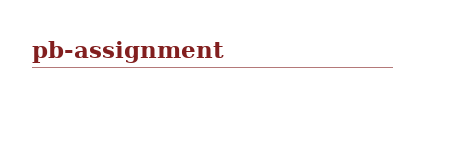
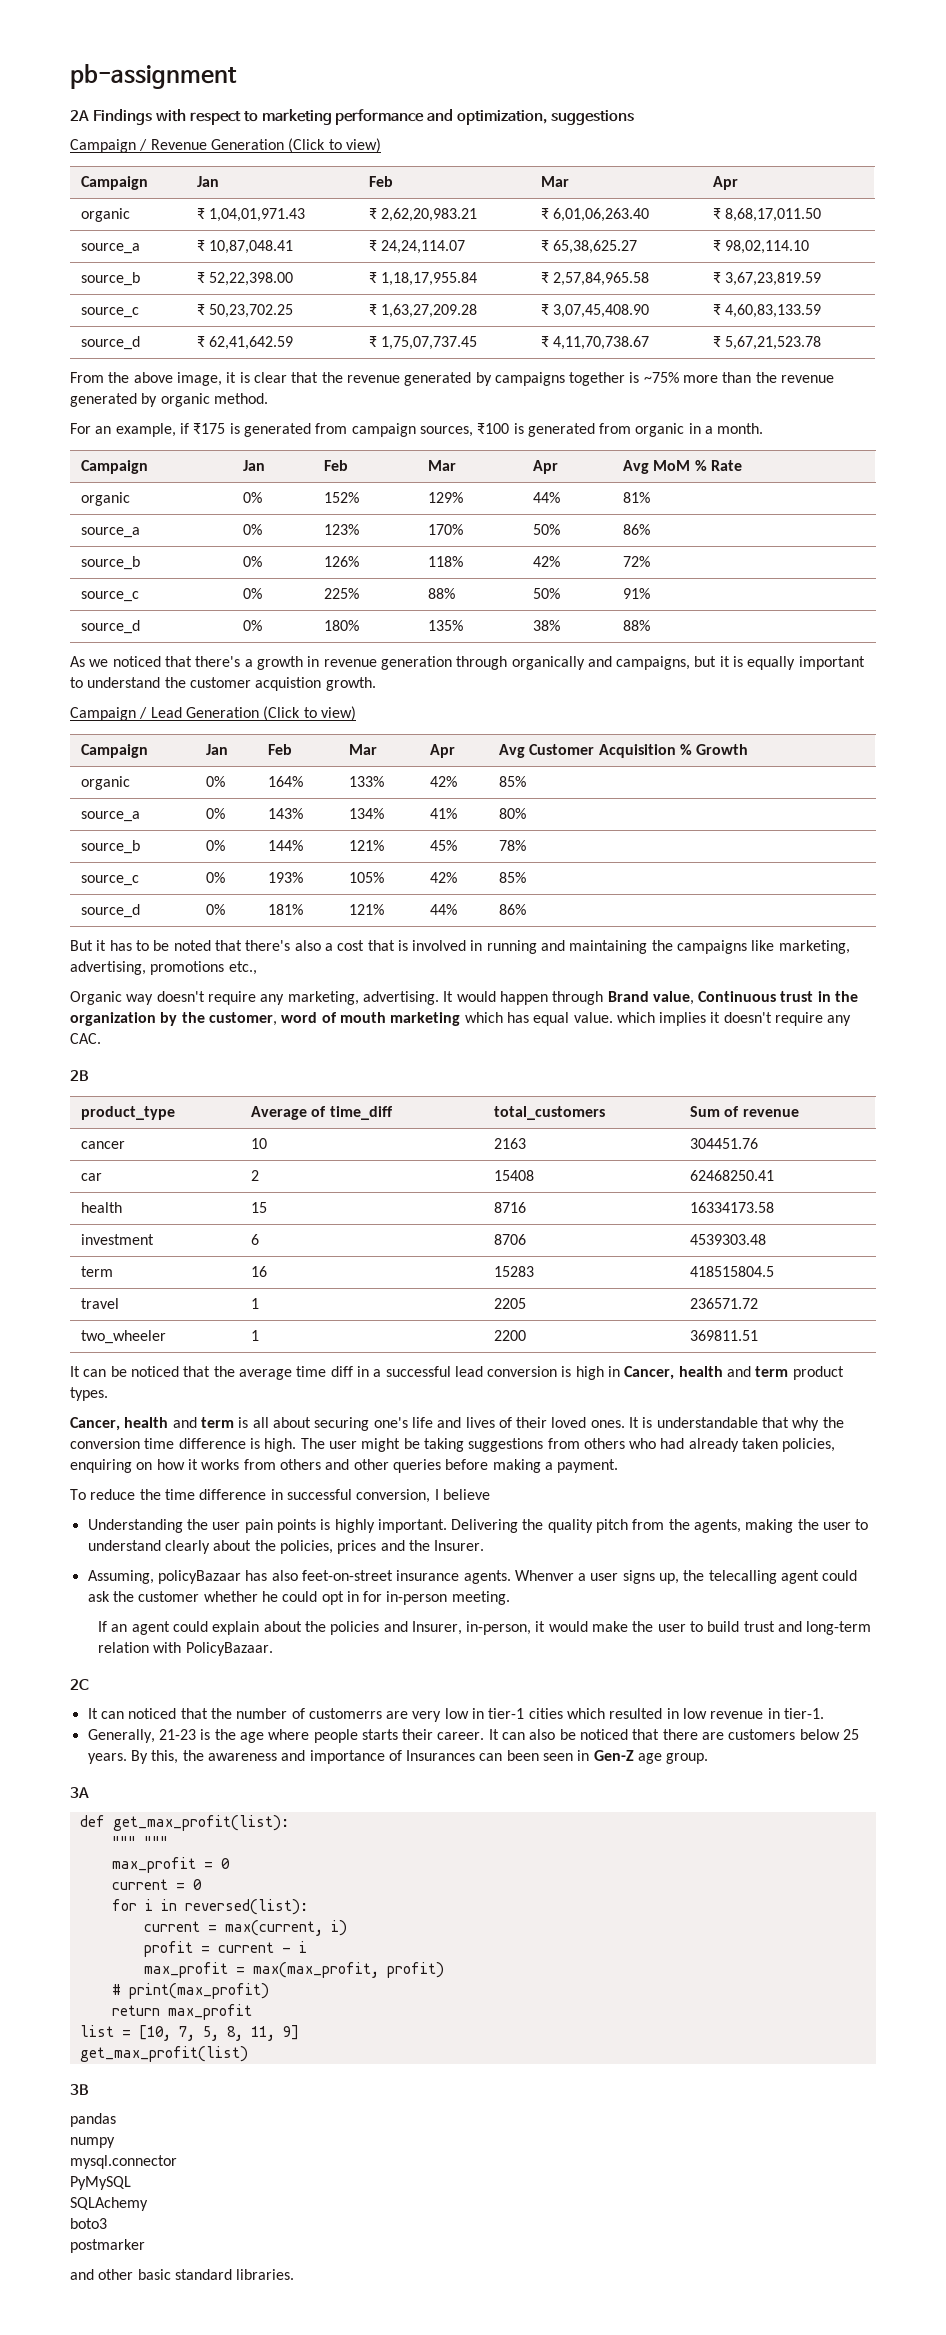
+ 2A Findings with respect to marketing performance and optimization, suggestions
+ Campaign / Revenue Generation (Click to view)
+ Campaign | Jan | Feb | Mar | Apr
+ organic | ₹ 1,04,01,971.43 | ₹ 2,62,20,983.21 | ₹ 6,01,06,263.40 | ₹ 8,68,17,011.50
+ source_a | ₹ 10,87,048.41 | ₹ 24,24,114.07 | ₹ 65,38,625.27 | ₹ 98,02,114.10
+ source_b | ₹ 52,22,398.00 | ₹ 1,18,17,955.84 | ₹ 2,57,84,965.58 | ₹ 3,67,23,819.59
+ source_c | ₹ 50,23,702.25 | ₹ 1,63,27,209.28 | ₹ 3,07,45,408.90 | ₹ 4,60,83,133.59
+ source_d | ₹ 62,41,642.59 | ₹ 1,75,07,737.45 | ₹ 4,11,70,738.67 | ₹ 5,67,21,523.78
+ From the above image, it is clear that the revenue generated by campaigns together is ~75% more than the revenue generated by organic method.
+ For an example, if ₹175 is generated from campaign sources, ₹100 is generated from organic in a month.
+ Campaign | Jan | Feb | Mar | Apr | Avg MoM % Rate
+ organic | 0% | 152% | 129% | 44% | 81%
+ source_a | 0% | 123% | 170% | 50% | 86%
+ source_b | 0% | 126% | 118% | 42% | 72%
+ source_c | 0% | 225% | 88% | 50% | 91%
+ source_d | 0% | 180% | 135% | 38% | 88%
+ As we noticed that there's a growth in revenue generation through organically and campaigns, but it is equally important to understand the customer acquistion growth.
+ Campaign / Lead Generation (Click to view)
+ Campaign | Jan | Feb | Mar | Apr | Avg Customer Acquisition % Growth
+ organic | 0% | 164% | 133% | 42% | 85%
+ source_a | 0% | 143% | 134% | 41% | 80%
+ source_b | 0% | 144% | 121% | 45% | 78%
+ source_c | 0% | 193% | 105% | 42% | 85%
+ source_d | 0% | 181% | 121% | 44% | 86%
+ But it has to be noted that there's also a cost that is involved in running and maintaining the campaigns like marketing, advertising, promotions etc.,
+ Organic way doesn't require any marketing, advertising. It would happen through Brand value, Continuous trust in the organization by the customer, word of mouth marketing which has equal value. which implies it doesn't require any CAC.
+ 2B
+ product_type | Average of time_diff | total_customers | Sum of revenue
+ cancer | 10 | 2163 | 304451.76
+ car | 2 | 15408 | 62468250.41
+ health | 15 | 8716 | 16334173.58
+ investment | 6 | 8706 | 4539303.48
+ term | 16 | 15283 | 418515804.5
+ travel | 1 | 2205 | 236571.72
+ two_wheeler | 1 | 2200 | 369811.51
+ It can be noticed that the average time diff in a successful lead conversion is high in Cancer, health and term product types.
+ Cancer, health and term is all about securing one's life and lives of their loved ones. It is understandable that why the conversion time difference is high. The user might be taking suggestions from others who had already taken policies, enquiring on how it works from others and other queries before making a payment.
+ To reduce the time difference in successful conversion, I believe
+ Understanding the user pain points is highly important. Delivering the quality pitch from the agents, making the user to understand clearly about the policies, prices and the Insurer.
+ Assuming, policyBazaar has also feet-on-street insurance agents. Whenver a user signs up, the telecalling agent could ask the customer whether he could opt in for in-person meeting.
+ If an agent could explain about the policies and Insurer, in-person, it would make the user to build trust and long-term relation with PolicyBazaar.
+ 2C
+ It can noticed that the number of customerrs are very low in tier-1 cities which resulted in low revenue in tier-1.
+ Generally, 21-23 is the age where people starts their career. It can also be noticed that there are customers below 25 years. By this, the awareness and importance of Insurances can been seen in Gen-Z age group.
+ 3A
+ def get_max_profit(list):
+ """ """
+ max_profit = 0
+ current = 0
+ for i in reversed(list):
+ current = max(current, i)
+ profit = current - i
+ max_profit = max(max_profit, profit)
+ # print(max_profit)
+ return max_profit
+ list = [10, 7, 5, 8, 11, 9]
+ get_max_profit(list)
+ 3B
+ pandas
+ numpy
+ mysql.connector
+ PyMySQL
+ SQLAchemy
+ boto3
+ postmarker
+ and other basic standard libraries.

